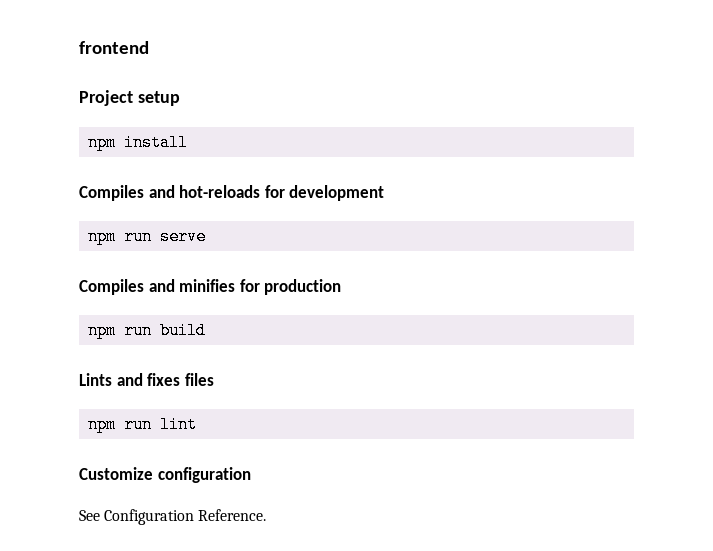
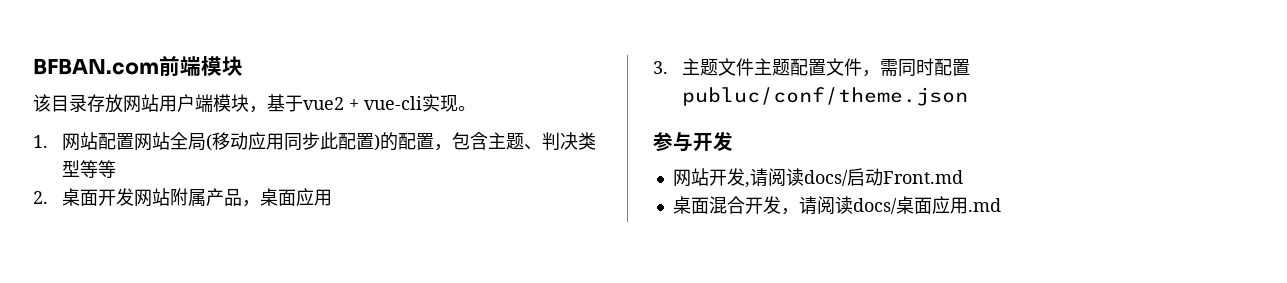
- frontend
- Project setup
- npm install
- Compiles and hot-reloads for development
- npm run serve
- Compiles and minifies for production
- npm run build
- Lints and fixes files
- npm run lint
- Customize configuration
- See Configuration Reference.
+ BFBAN.com前端模块
+ 该目录存放网站用户端模块，基于vue2 + vue-cli实现。
+ 1.网站配置网站全局(移动应用同步此配置)的配置，包含主题、判决类型等等
+ 2.桌面开发网站附属产品，桌面应用
+ 3.主题文件主题配置文件，需同时配置publuc/conf/theme.json
+ 参与开发
+ 网站开发,请阅读docs/启动Front.md
+ 桌面混合开发，请阅读docs/桌面应用.md

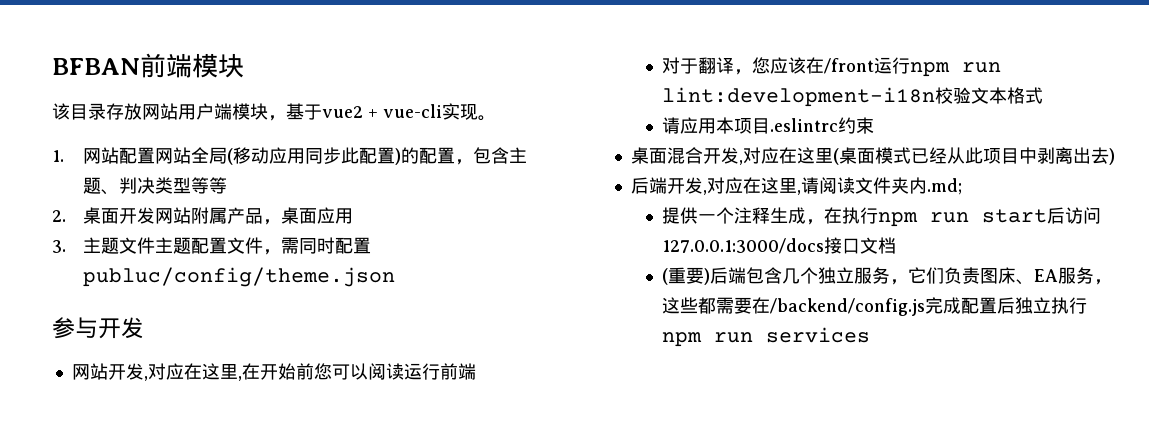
- BFBAN.com前端模块
+ BFBAN前端模块
- 3.主题文件主题配置文件，需同时配置publuc/conf/theme.json
+ 3.主题文件主题配置文件，需同时配置publuc/config/theme.json
- 网站开发,请阅读docs/启动Front.md
- 桌面混合开发，请阅读docs/桌面应用.md
+ 网站开发,对应在这里,在开始前您可以阅读运行前端
+ 对于翻译，您应该在/front运行npm run lint:development-i18n校验文本格式
+ 请应用本项目.eslintrc约束
+ 桌面混合开发,对应在这里(桌面模式已经从此项目中剥离出去)
+ 后端开发,对应在这里,请阅读文件夹内.md;
+ 提供一个注释生成，在执行npm run start后访问127.0.0.1:3000/docs接口文档
+ (重要)后端包含几个独立服务，它们负责图床、EA服务，这些都需要在/backend/config.js完成配置后独立执行npm run services

